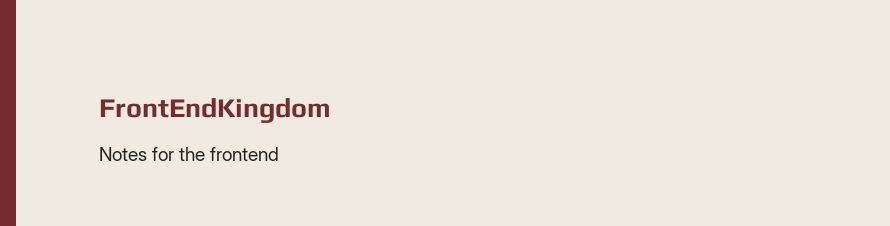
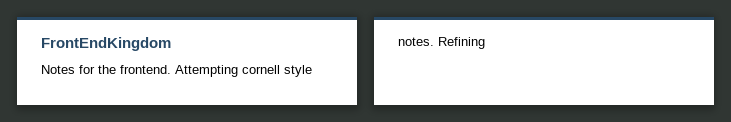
- Notes for the frontend
+ Notes for the frontend. Attempting cornell style notes. Refining

